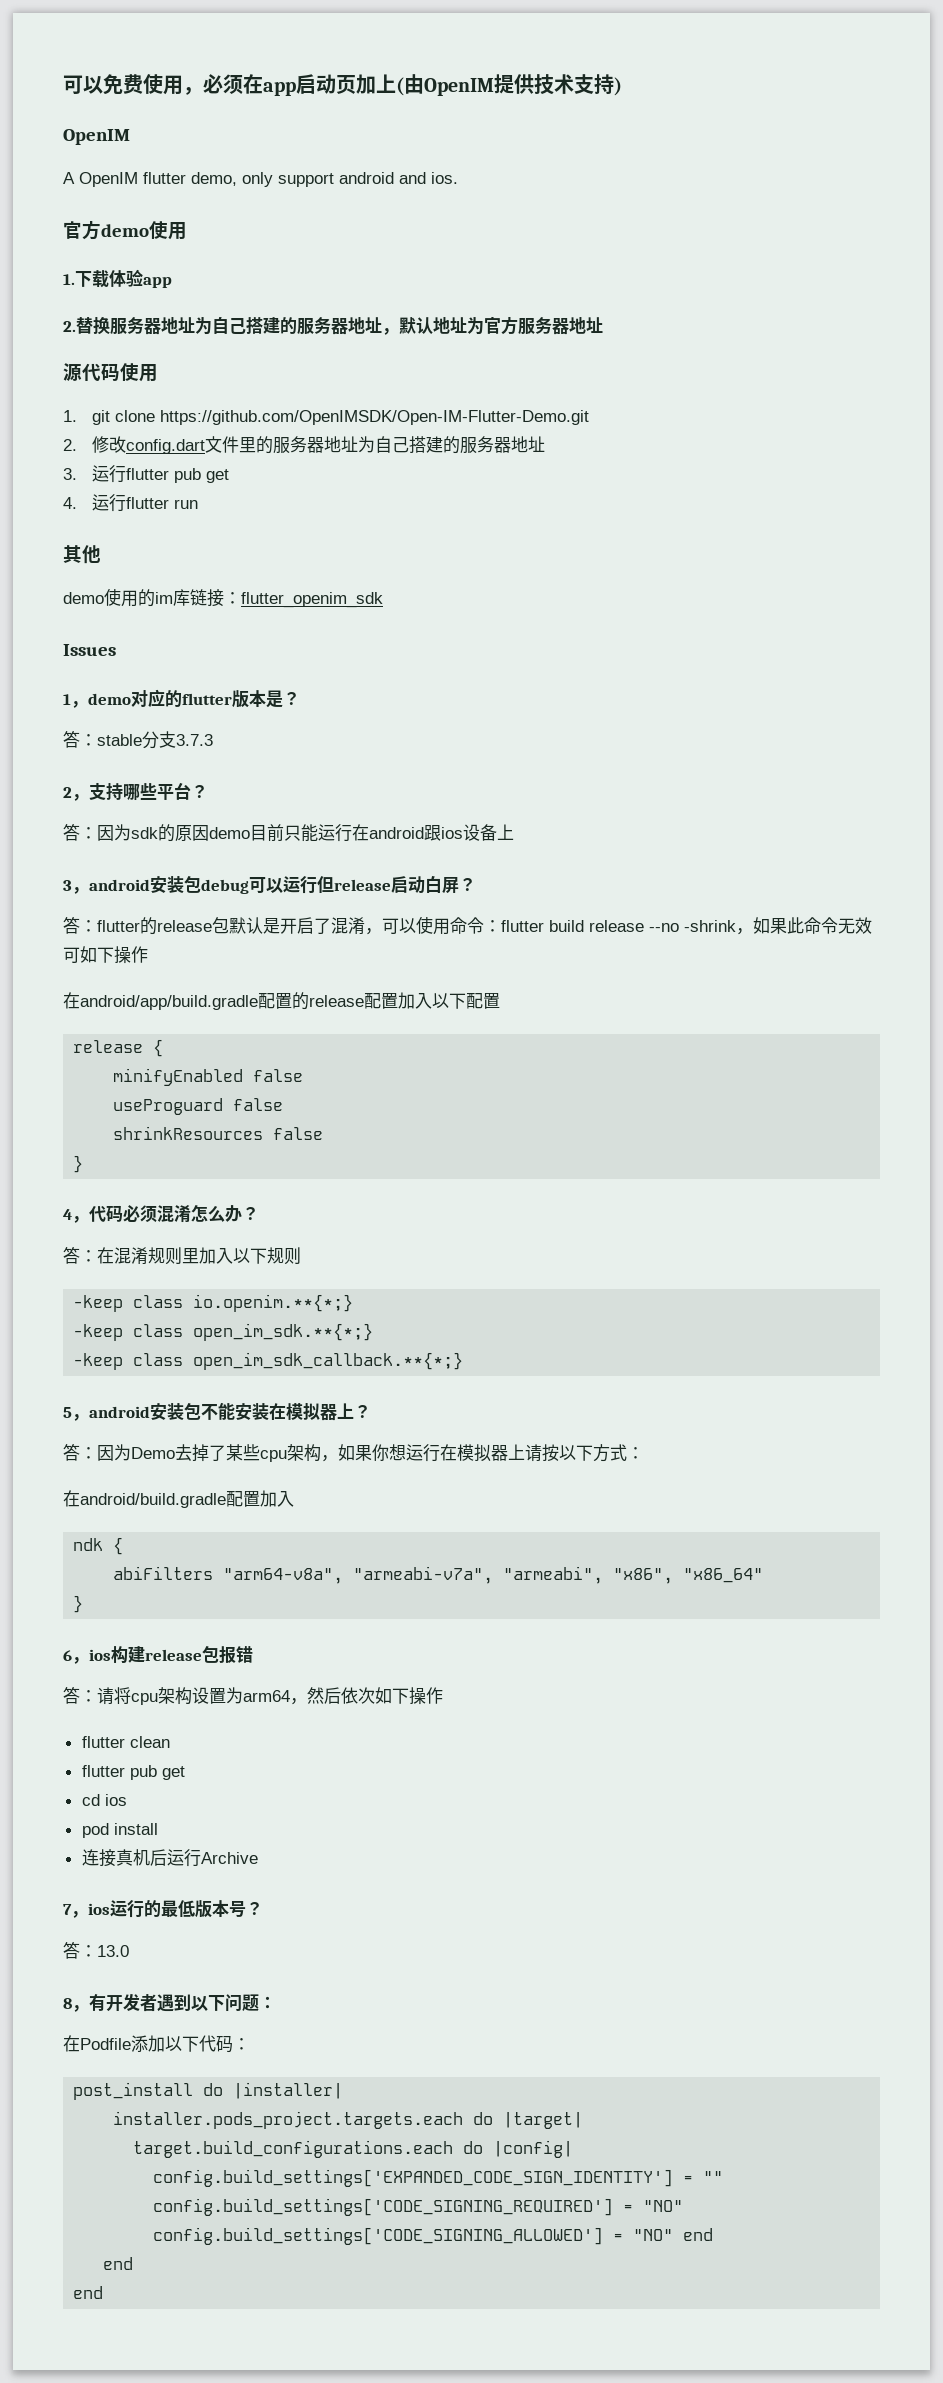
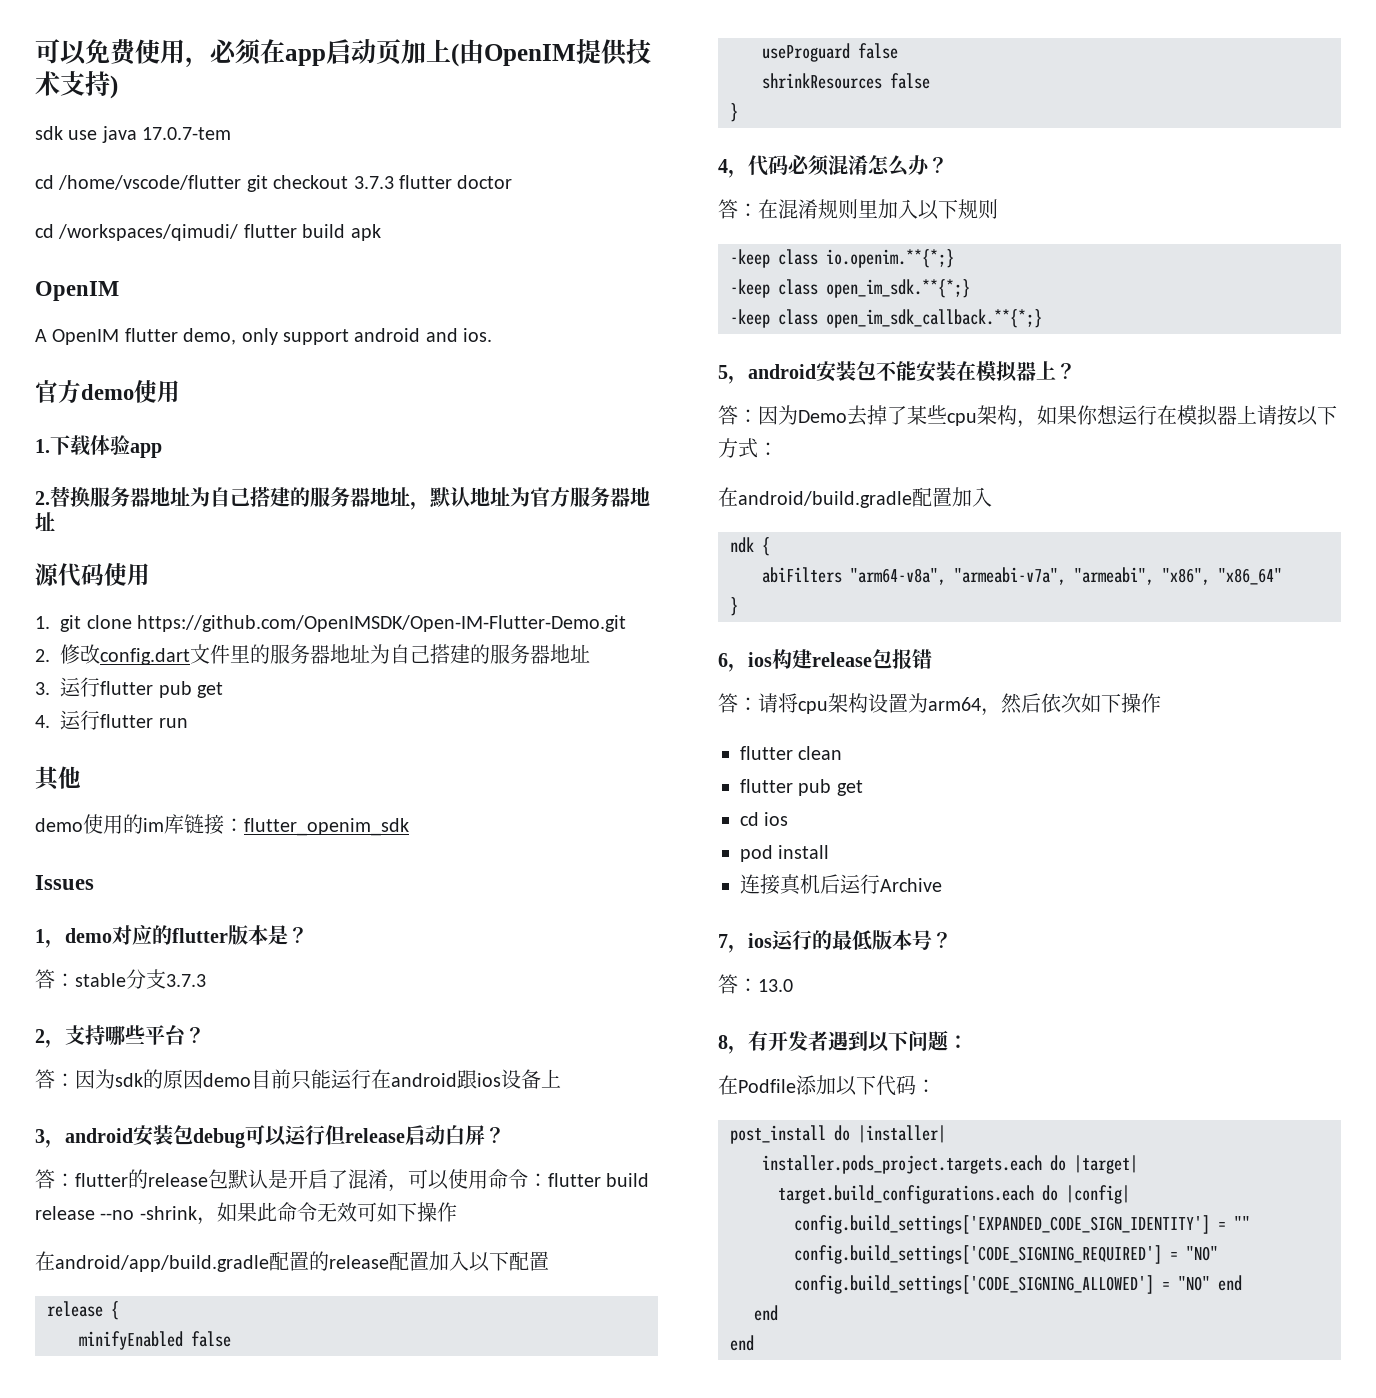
+ sdk use java 17.0.7-tem
+ cd /home/vscode/flutter git checkout 3.7.3 flutter doctor
+ cd /workspaces/qimudi/ flutter build apk

